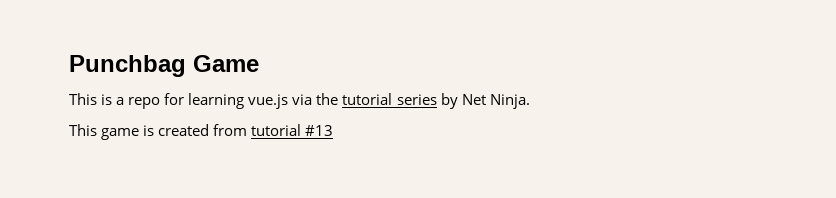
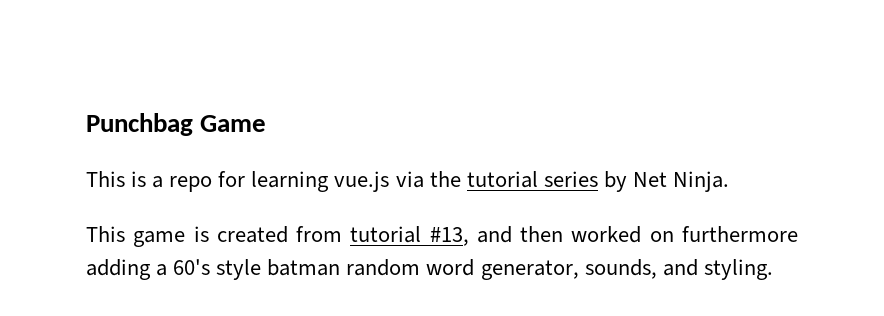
- This game is created from tutorial #13
+ This game is created from tutorial #13, and then worked on furthermore adding a 60's style batman random word generator, sounds, and styling.

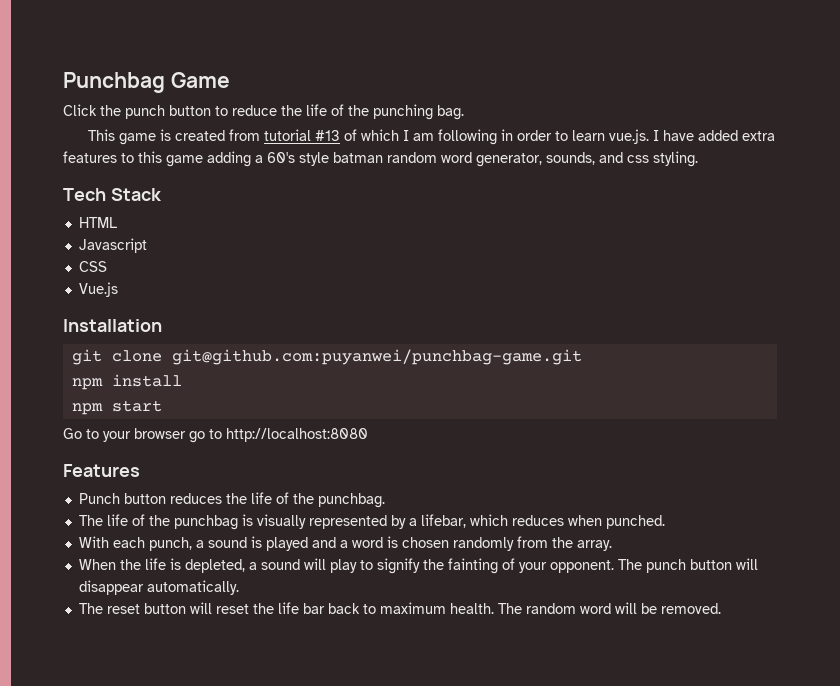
- This is a repo for learning vue.js via the tutorial series by Net Ninja.
+ Click the punch button to reduce the life of the punching bag.
- This game is created from tutorial #13, and then worked on furthermore adding a 60's style batman random word generator, sounds, and styling.
+ This game is created from tutorial #13 of which I am following in order to learn vue.js. I have added extra features to this game adding a 60's style batman random word generator, sounds, and css styling.
+ Tech Stack
+ HTML
+ Javascript
+ CSS
+ Vue.js
+ Installation
+ git clone git@github.com:puyanwei/punchbag-game.git
+ npm install
+ npm start
+ Go to your browser go to http://localhost:8080
+ Features
+ Punch button reduces the life of the punchbag.
+ The life of the punchbag is visually represented by a lifebar, which reduces when punched.
+ With each punch, a sound is played and a word is chosen randomly from the array.
+ When the life is depleted, a sound will play to signify the fainting of your opponent. The punch button will disappear automatically.
+ The reset button will reset the life bar back to maximum health. The random word will be removed.

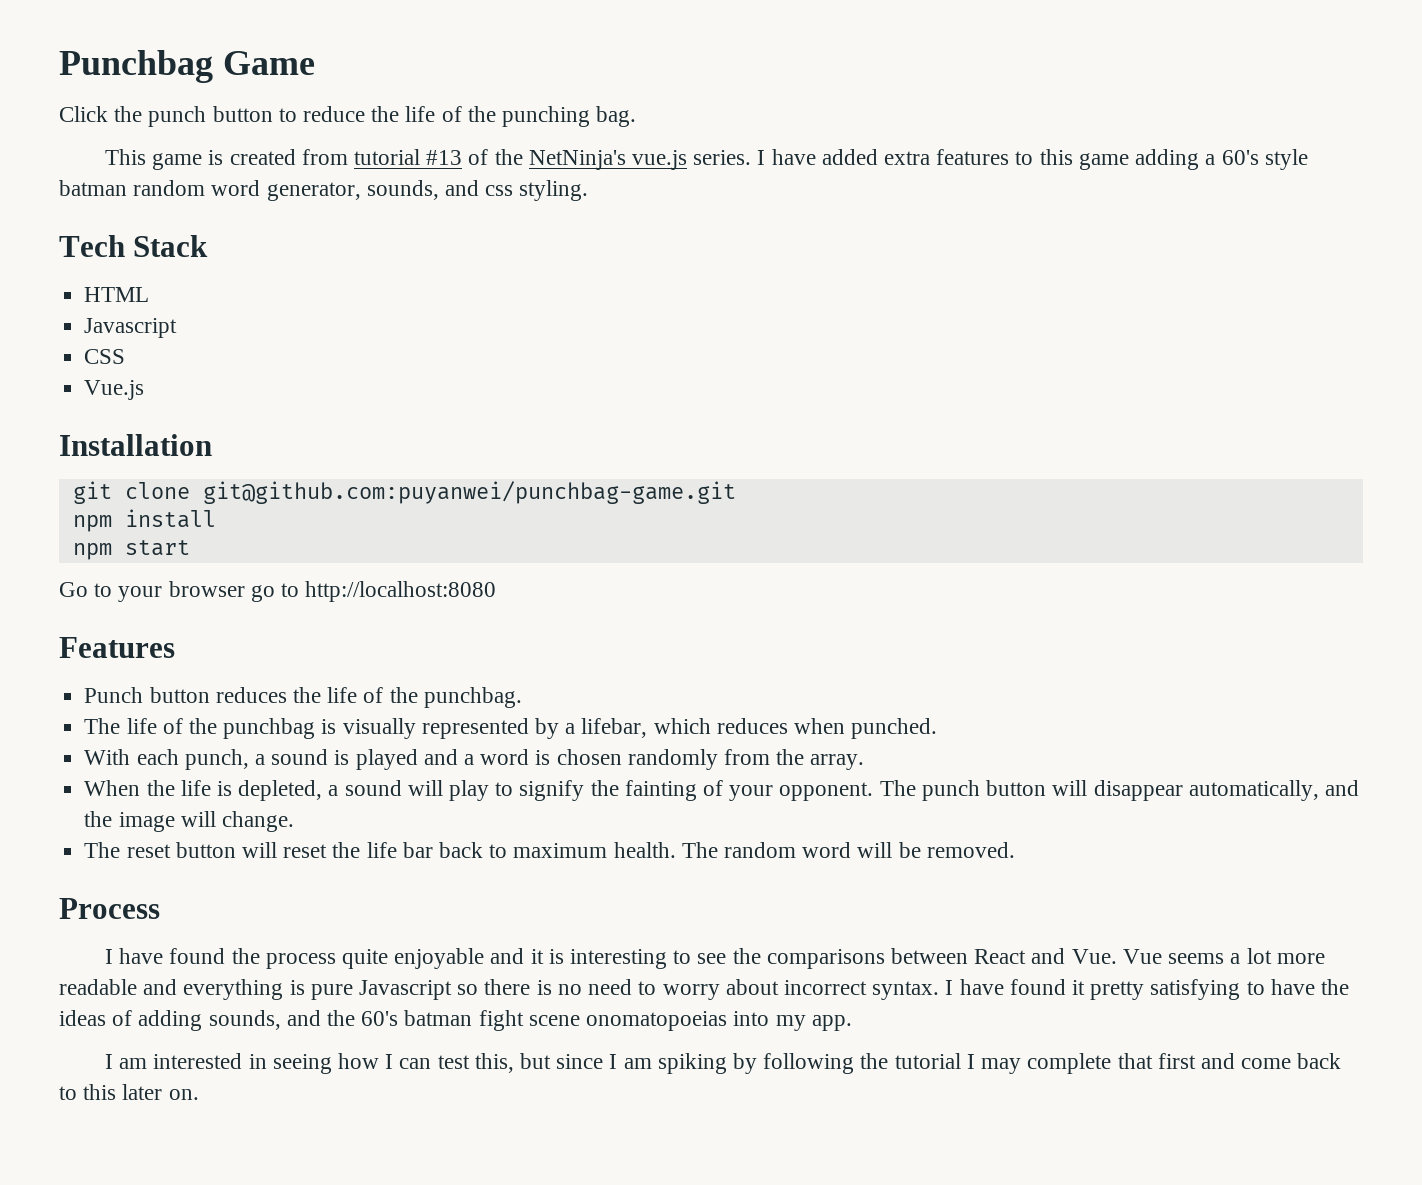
- This game is created from tutorial #13 of which I am following in order to learn vue.js. I have added extra features to this game adding a 60's style batman random word generator, sounds, and css styling.
+ This game is created from tutorial #13 of the NetNinja's vue.js series. I have added extra features to this game adding a 60's style batman random word generator, sounds, and css styling.
- The punch button will disappear automatically.
+ The punch button will disappear automatically, and the image will change.
+ Process
+ I have found the process quite enjoyable and it is interesting to see the comparisons between React and Vue. Vue seems a lot more readable and everything is pure Javascript so there is no need to worry about incorrect syntax. I have found it pretty satisfying to have the ideas of adding sounds, and the 60's batman fight scene onomatopoeias into my app.
+ I am interested in seeing how I can test this, but since I am spiking by following the tutorial I may complete that first and come back to this later on.

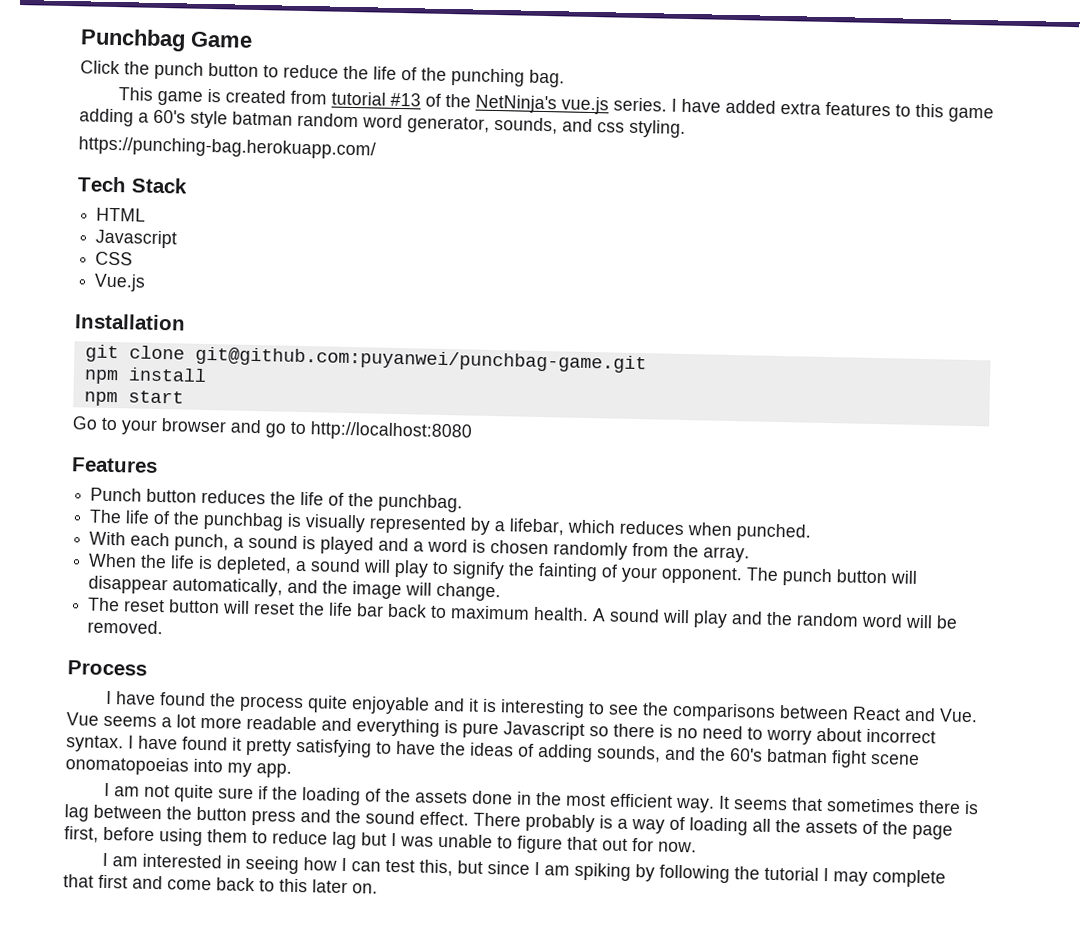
+ https://punching-bag.herokuapp.com/
- Go to your browser go to http://localhost:8080
+ Go to your browser and go to http://localhost:8080
- The random word will be removed.
+ A sound will play and the random word will be removed.
+ I am not quite sure if the loading of the assets done in the most efficient way. It seems that sometimes there is lag between the button press and the sound effect. There probably is a way of loading all the assets of the page first, before using them to reduce lag but I was unable to figure that out for now.

